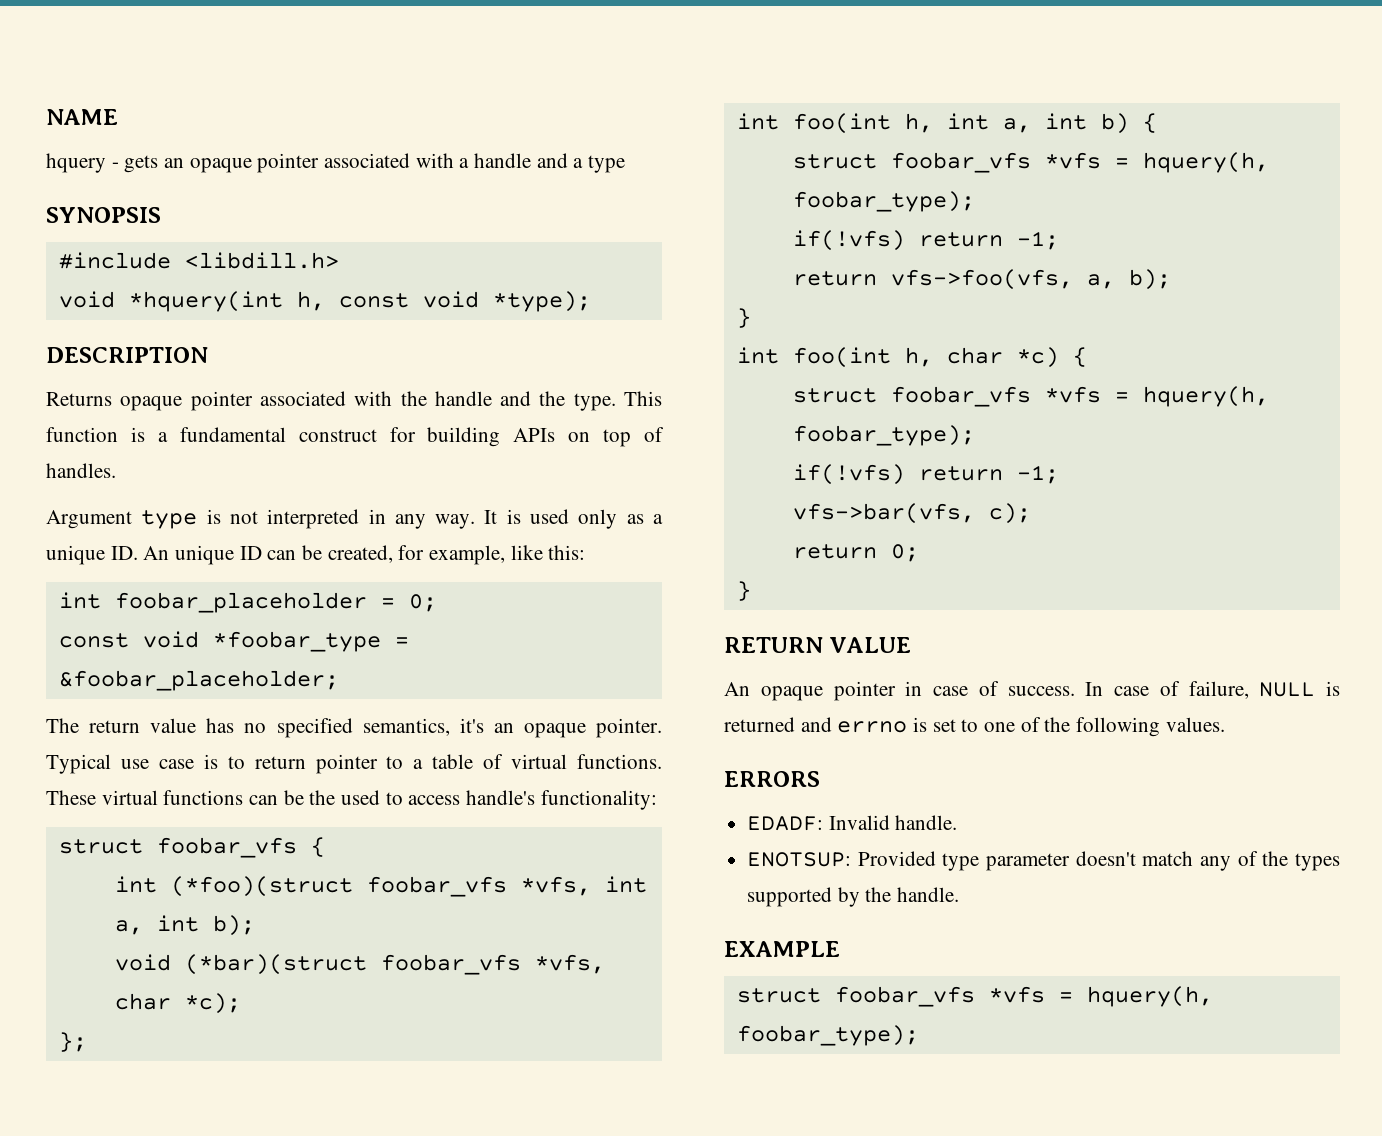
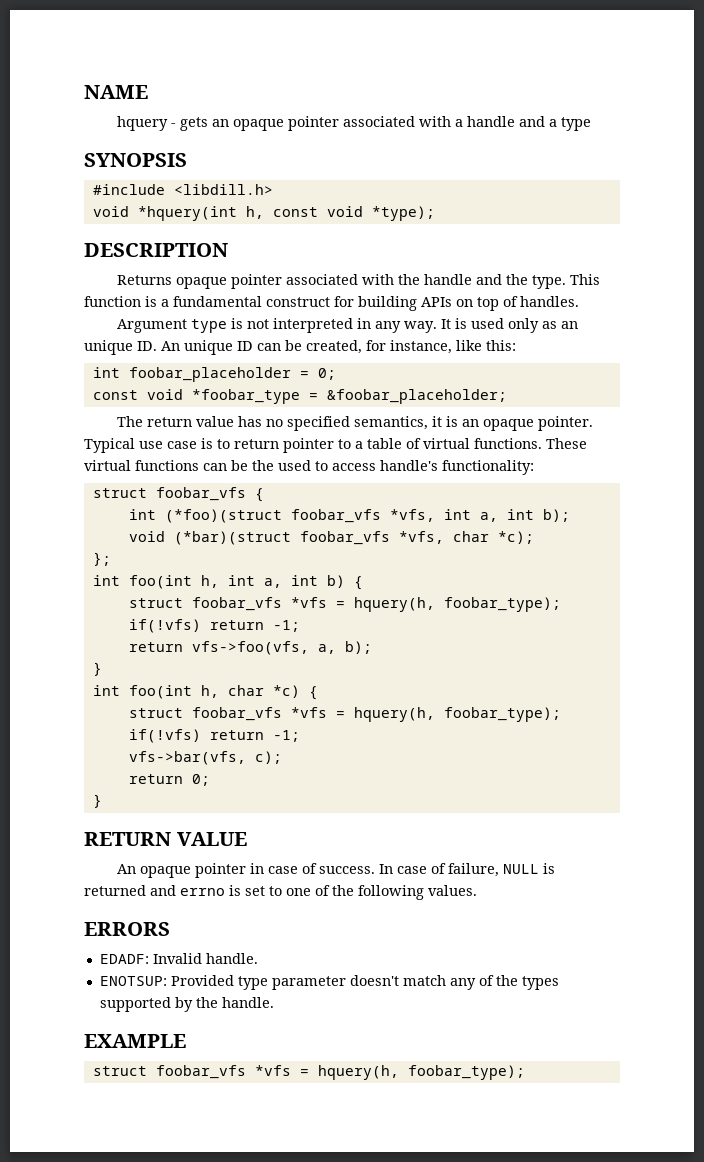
- It is used only as a unique ID. An unique ID can be created, for example, like this:
+ It is used only as an unique ID. An unique ID can be created, for instance, like this:
- The return value has no specified semantics, it's an opaque pointer.
+ The return value has no specified semantics, it is an opaque pointer.

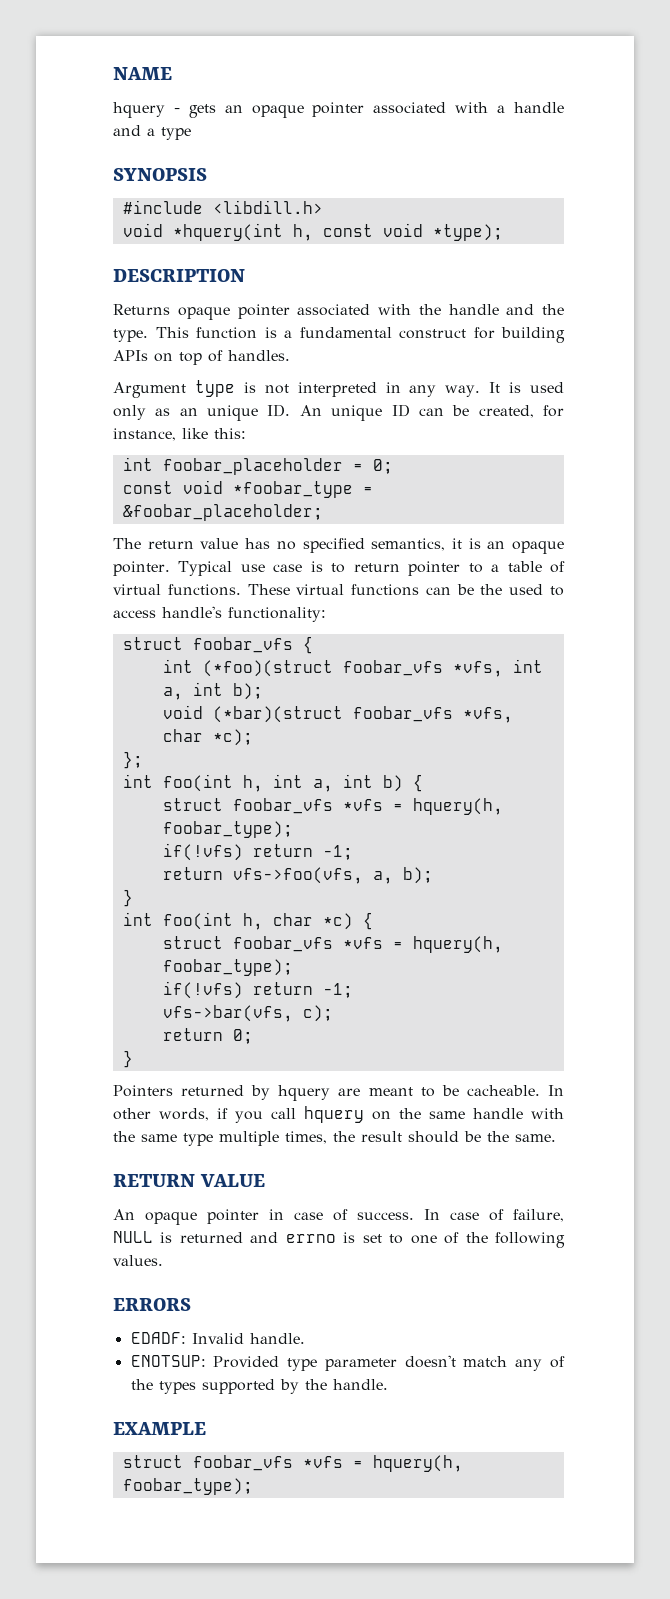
+ Pointers returned by hquery are meant to be cacheable. In other words, if you call hquery on the same handle with the same type multiple times, the result should be the same.

